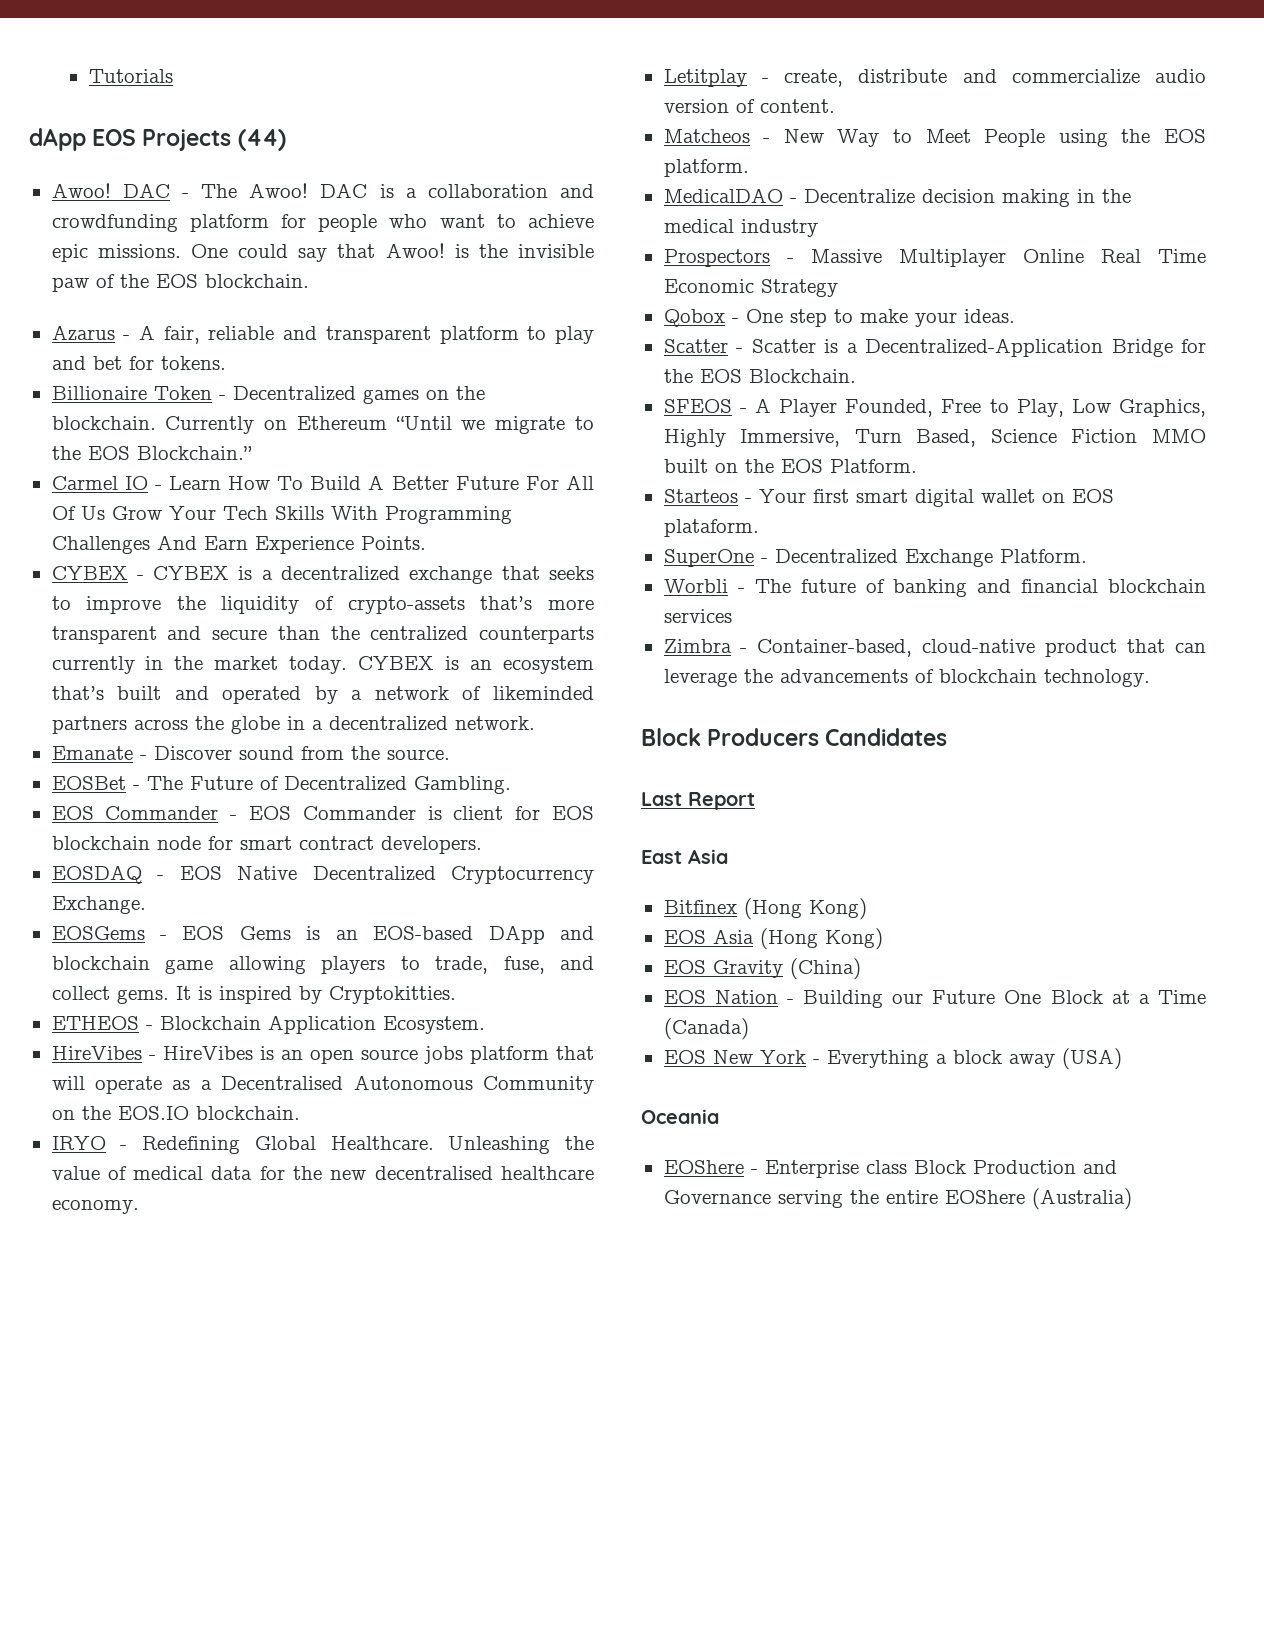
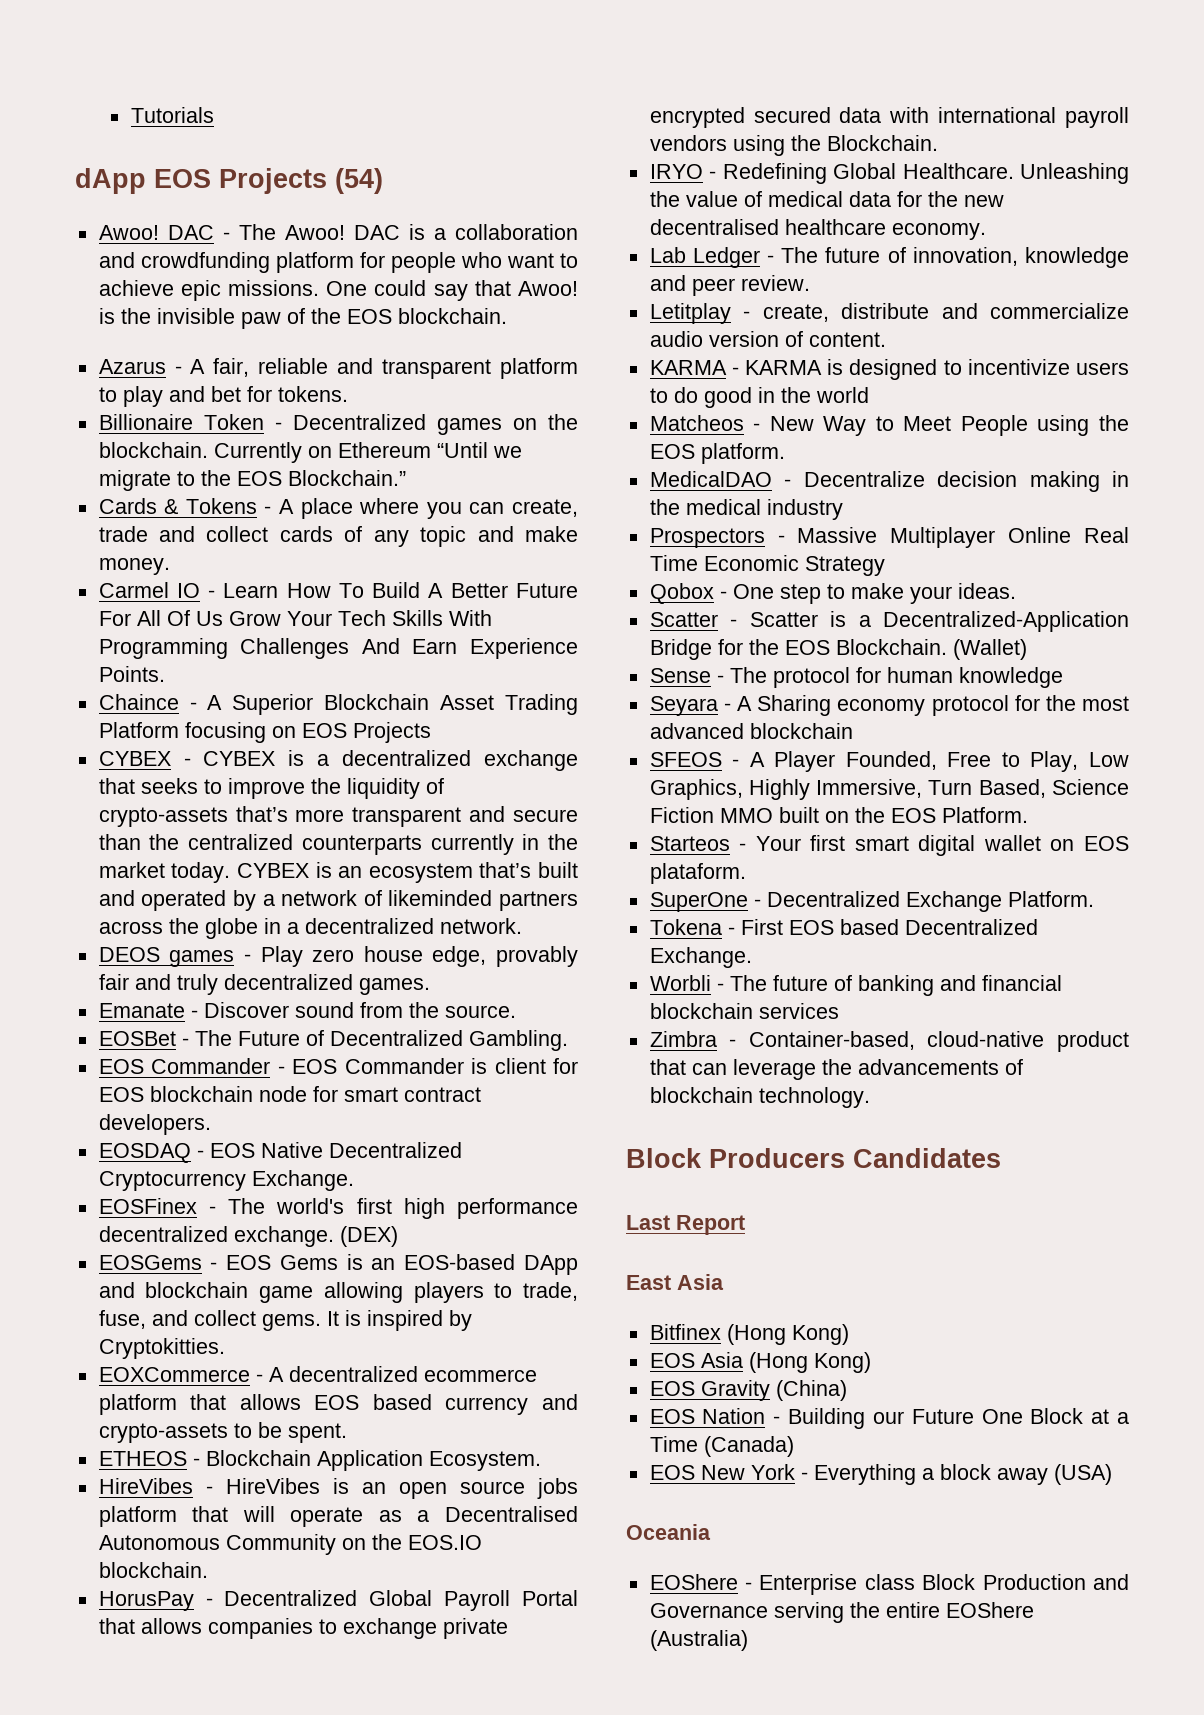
- dApp EOS Projects (44)
+ dApp EOS Projects (54)
+ Cards & Tokens - A place where you can create, trade and collect cards of any topic and make money.
+ Chaince - A Superior Blockchain Asset Trading Platform focusing on EOS Projects
+ DEOS games - Play zero house edge, provably fair and truly decentralized games.
+ EOSFinex - The world's first high performance decentralized exchange. (DEX)
+ EOXCommerce - A decentralized ecommerce platform that allows EOS based currency and crypto-assets to be spent.
+ HorusPay - Decentralized Global Payroll Portal that allows companies to exchange private encrypted secured data with international payroll vendors using the Blockchain.
+ Lab Ledger - The future of innovation, knowledge and peer review.
+ KARMA - KARMA is designed to incentivize users to do good in the world
+ (Wallet)
+ Sense - The protocol for human knowledge
+ Seyara - A Sharing economy protocol for the most advanced blockchain
+ Tokena - First EOS based Decentralized Exchange.

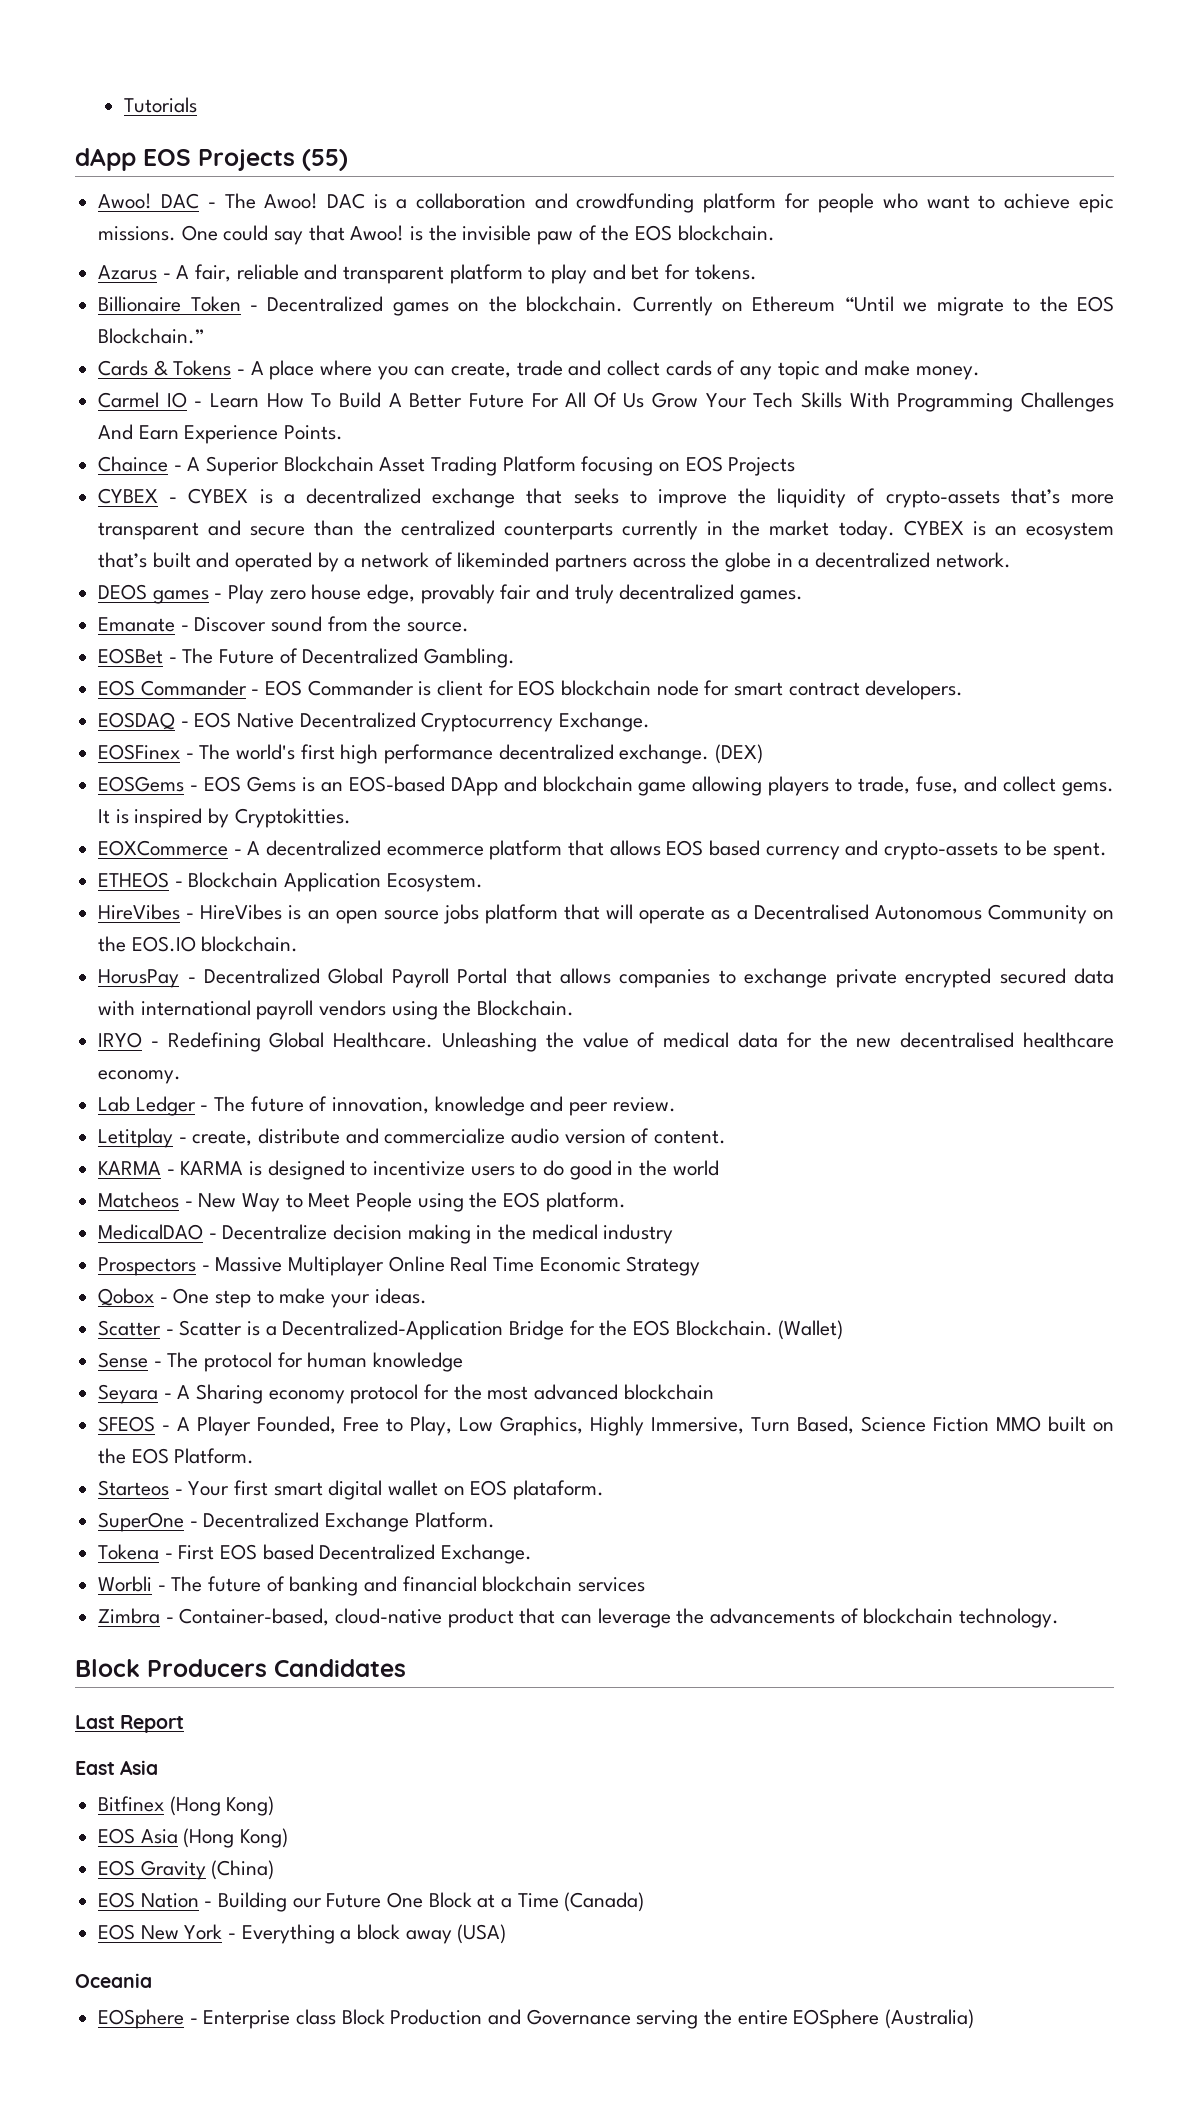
- dApp EOS Projects (54)
+ dApp EOS Projects (55)
- EOShere - Enterprise class Block Production and Governance serving the entire EOShere (Australia)
+ EOSphere - Enterprise class Block Production and Governance serving the entire EOSphere (Australia)

